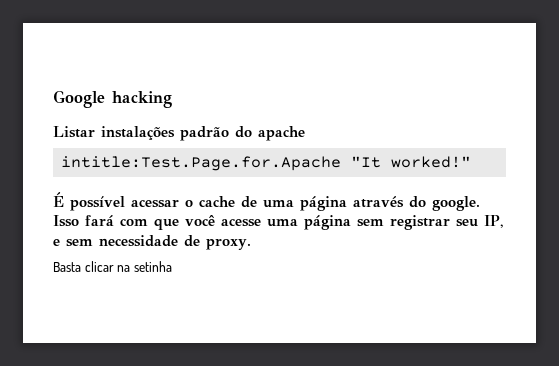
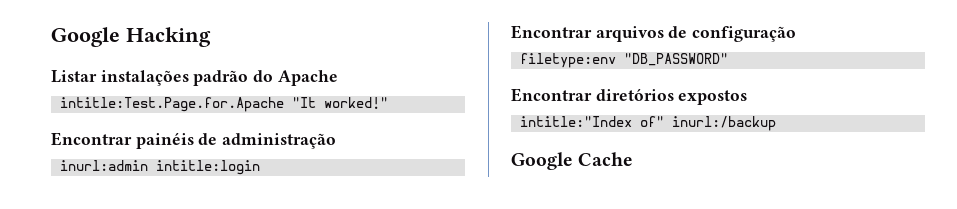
- Google hacking
+ Google Hacking
- Listar instalações padrão do apache
+ Listar instalações padrão do Apache
- É possível acessar o cache de uma página através do google. Isso fará com que você acesse uma página sem registrar seu IP, e sem necessidade de proxy.
- Basta clicar na setinha
+ Encontrar painéis de administração
+ inurl:admin intitle:login
+ Encontrar arquivos de configuração
+ filetype:env "DB_PASSWORD"
+ Encontrar diretórios expostos
+ intitle:"Index of" inurl:/backup
+ Google Cache

